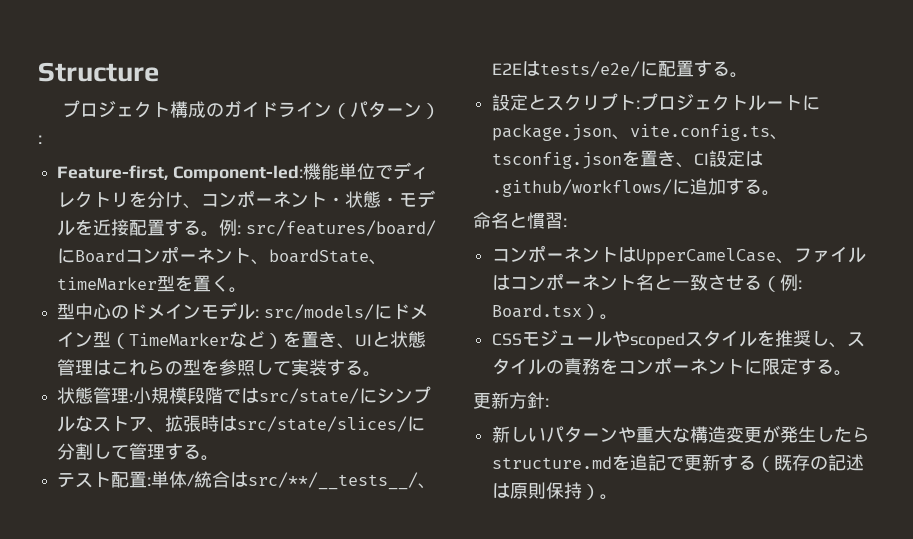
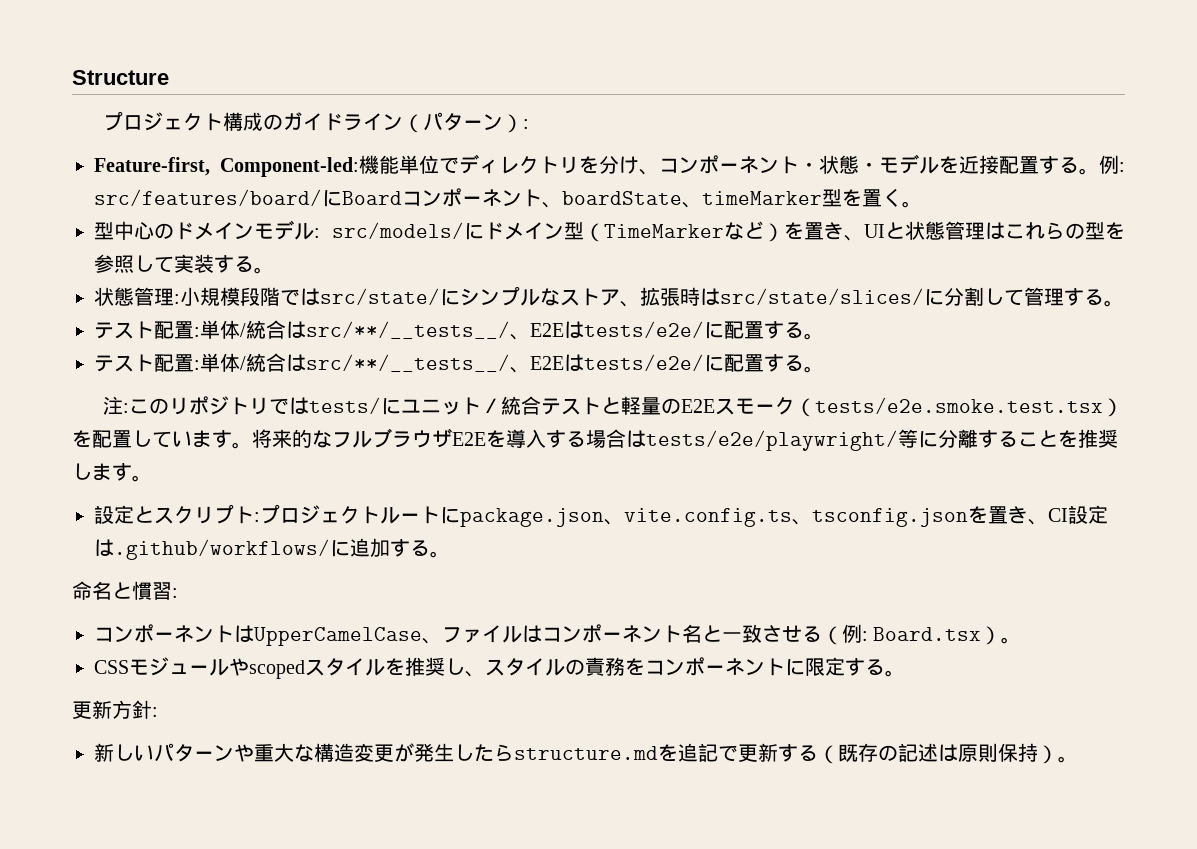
  状態管理:小規模段階ではsrc/state/にシンプルなストア、拡張時はsrc/state/slices/に分割して管理する。
  テスト配置:単体/統合はsrc/**/__tests__/、E2Eはtests/e2e/に配置する。
+ テスト配置:単体/統合はsrc/**/__tests__/、E2Eはtests/e2e/に配置する。
+ 注:このリポジトリではtests/にユニット／統合テストと軽量のE2Eスモーク（tests/e2e.smoke.test.tsx）を配置しています。将来的なフルブラウザE2Eを導入する場合はtests/e2e/playwright/等に分離することを推奨します。

